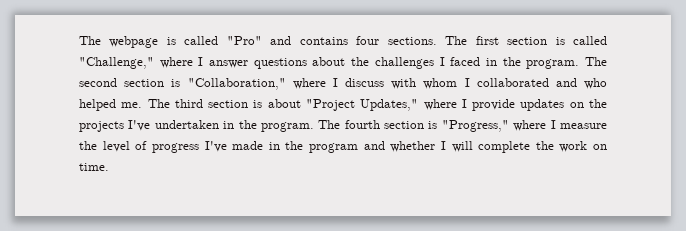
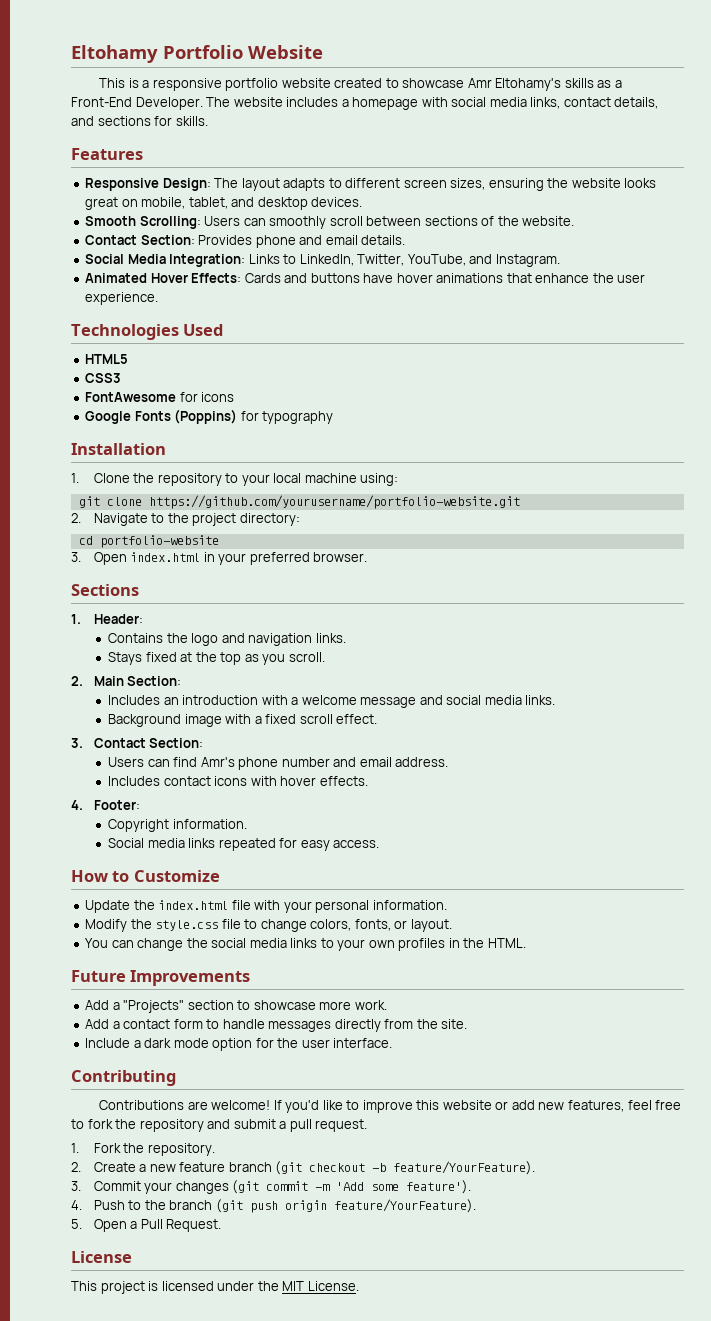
- The webpage is called "Pro" and contains four sections. The first section is called "Challenge," where I answer questions about the challenges I faced in the program. The second section is "Collaboration," where I discuss with whom I collaborated and who helped me. The third section is about "Project Updates," where I provide updates on the projects I've undertaken in the program. The fourth section is "Progress," where I measure the level of progress I've made in the program and whether I will complete the work on time.
+ Eltohamy Portfolio Website
+ This is a responsive portfolio website created to showcase Amr Eltohamy's skills as a Front-End Developer. The website includes a homepage with social media links, contact details, and sections for skills.
+ Features
+ Responsive Design: The layout adapts to different screen sizes, ensuring the website looks great on mobile, tablet, and desktop devices.
+ Smooth Scrolling: Users can smoothly scroll between sections of the website.
+ Contact Section: Provides phone and email details.
+ Social Media Integration: Links to LinkedIn, Twitter, YouTube, and Instagram.
+ Animated Hover Effects: Cards and buttons have hover animations that enhance the user experience.
+ Technologies Used
+ HTML5
+ CSS3
+ FontAwesome for icons
+ Google Fonts (Poppins) for typography
+ Installation
+ 1. Clone the repository to your local machine using:
+ git clone https://github.com/yourusername/portfolio-website.git
+ 2. Navigate to the project directory:
+ cd portfolio-website
+ 3. Open index.html in your preferred browser.
+ Sections
+ 1. Header:
+ Contains the logo and navigation links.
+ Stays fixed at the top as you scroll.
+ 2. Main Section:
+ Includes an introduction with a welcome message and social media links.
+ Background image with a fixed scroll effect.
+ 3. Contact Section:
+ Users can find Amr's phone number and email address.
+ Includes contact icons with hover effects.
+ 4. Footer:
+ Copyright information.
+ Social media links repeated for easy access.
+ How to Customize
+ Update the index.html file with your personal information.
+ Modify the style.css file to change colors, fonts, or layout.
+ You can change the social media links to your own profiles in the HTML.
+ Future Improvements
+ Add a "Projects" section to showcase more work.
+ Add a contact form to handle messages directly from the site.
+ Include a dark mode option for the user interface.
+ Contributing
+ Contributions are welcome! If you'd like to improve this website or add new features, feel free to fork the repository and submit a pull request.
+ 1. Fork the repository.
+ 2. Create a new feature branch (git checkout -b feature/YourFeature).
+ 3. Commit your changes (git commit -m 'Add some feature').
+ 4. Push to the branch (git push origin feature/YourFeature).
+ 5. Open a Pull Request.
+ License
+ This project is licensed under the MIT License.

